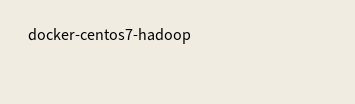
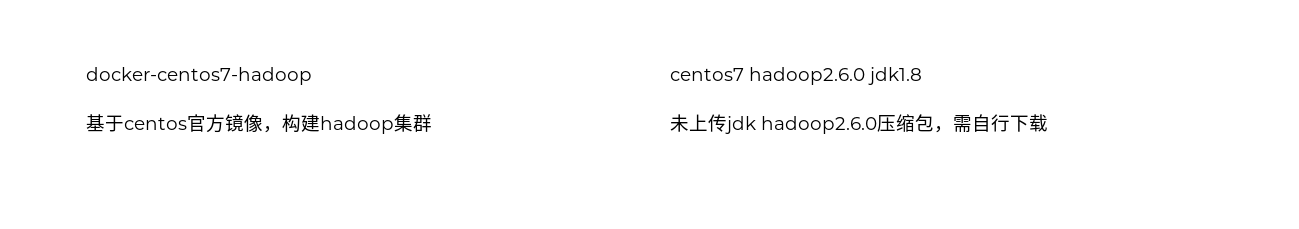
+ 基于centos官方镜像，构建hadoop集群
+ centos7 hadoop2.6.0 jdk1.8
+ 未上传jdk hadoop2.6.0压缩包，需自行下载

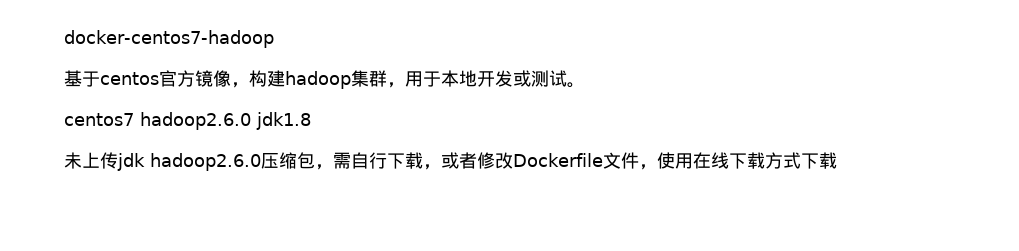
- 基于centos官方镜像，构建hadoop集群
+ 基于centos官方镜像，构建hadoop集群，用于本地开发或测试。
- 未上传jdk hadoop2.6.0压缩包，需自行下载
+ 未上传jdk hadoop2.6.0压缩包，需自行下载，或者修改Dockerfile文件，使用在线下载方式下载

